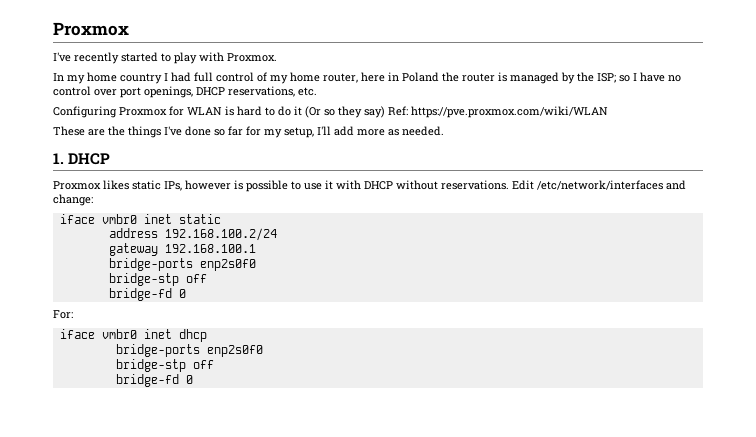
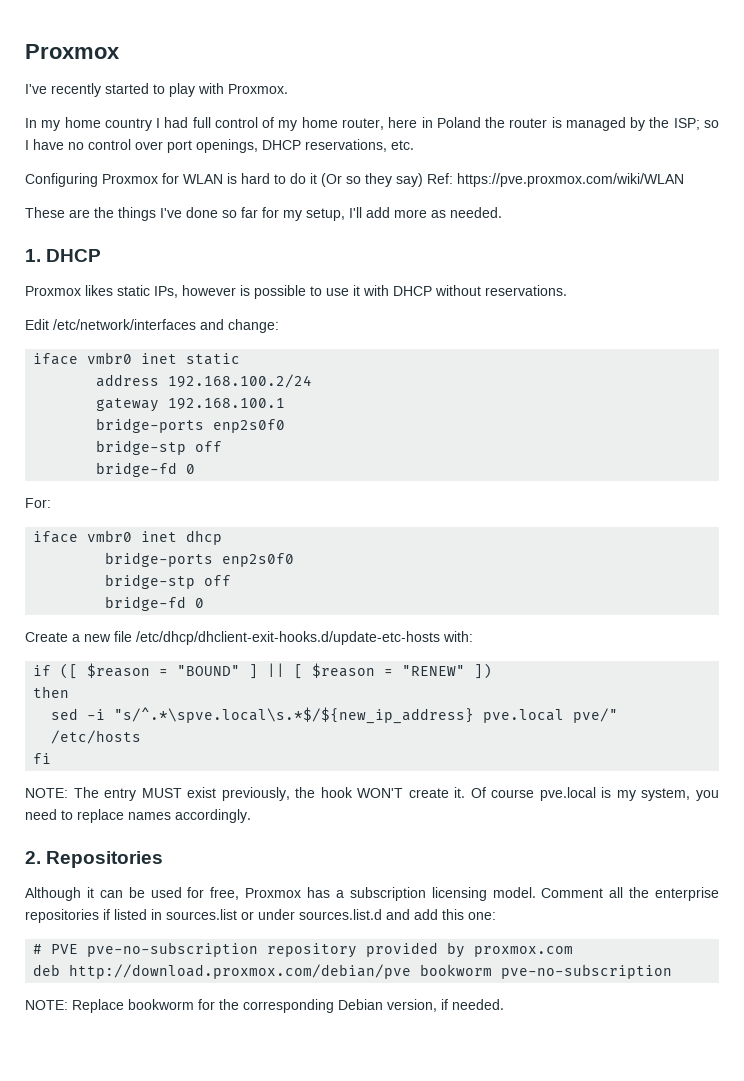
- Proxmox likes static IPs, however is possible to use it with DHCP without reservations. Edit /etc/network/interfaces and change:
+ Proxmox likes static IPs, however is possible to use it with DHCP without reservations.
+ Edit /etc/network/interfaces and change:
+ Create a new file /etc/dhcp/dhclient-exit-hooks.d/update-etc-hosts with:
+ if ([ $reason = "BOUND" ] || [ $reason = "RENEW" ])
+ then
+ sed -i "s/^.*\spve.local\s.*$/${new_ip_address} pve.local pve/" /etc/hosts
+ fi
+ NOTE: The entry MUST exist previously, the hook WON'T create it. Of course pve.local is my system, you need to replace names accordingly.
+ 2. Repositories
+ Although it can be used for free, Proxmox has a subscription licensing model. Comment all the enterprise repositories if listed in sources.list or under sources.list.d and add this one:
+ # PVE pve-no-subscription repository provided by proxmox.com
+ deb http://download.proxmox.com/debian/pve bookworm pve-no-subscription
+ NOTE: Replace bookworm for the corresponding Debian version, if needed.

